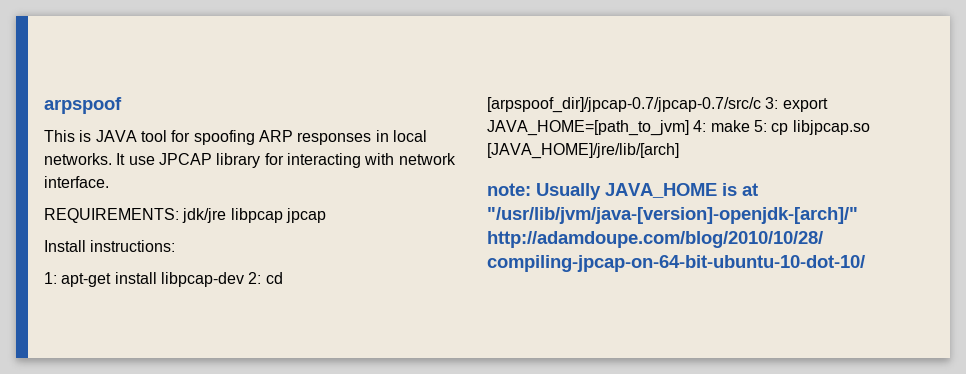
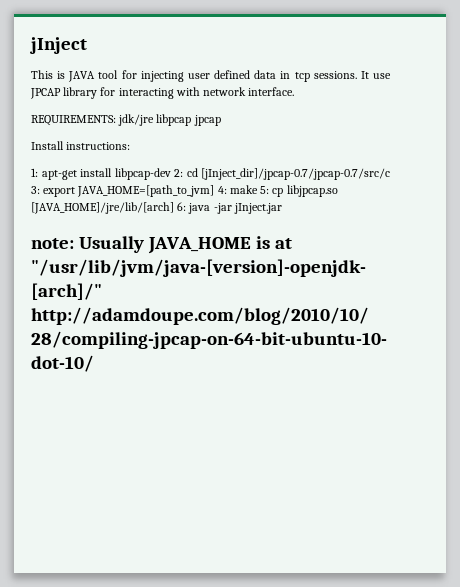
- arpspoof
+ jInject
- This is JAVA tool for spoofing ARP responses in local networks.
+ This is JAVA tool for injecting user defined data in tcp sessions.
- 1: apt-get install libpcap-dev 2: cd [arpspoof_dir]/jpcap-0.7/jpcap-0.7/src/c 3: export JAVA_HOME=[path_to_jvm] 4: make 5: cp libjpcap.so [JAVA_HOME]/jre/lib/[arch]
+ 1: apt-get install libpcap-dev 2: cd [jInject_dir]/jpcap-0.7/jpcap-0.7/src/c 3: export JAVA_HOME=[path_to_jvm] 4: make 5: cp libjpcap.so [JAVA_HOME]/jre/lib/[arch] 6: java -jar jInject.jar

